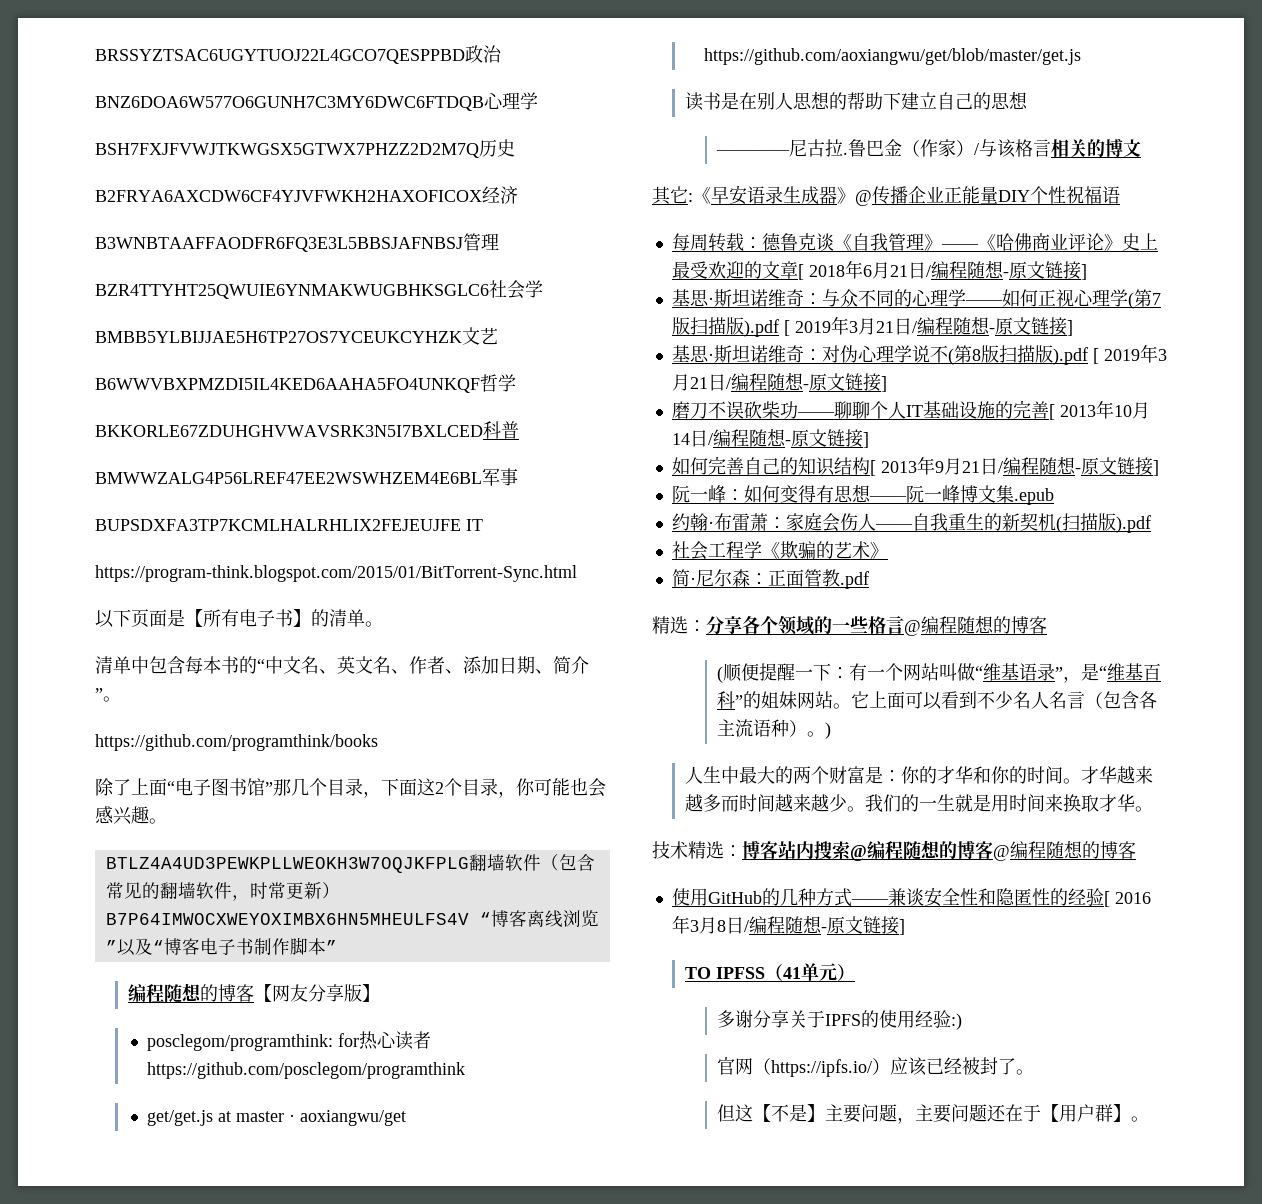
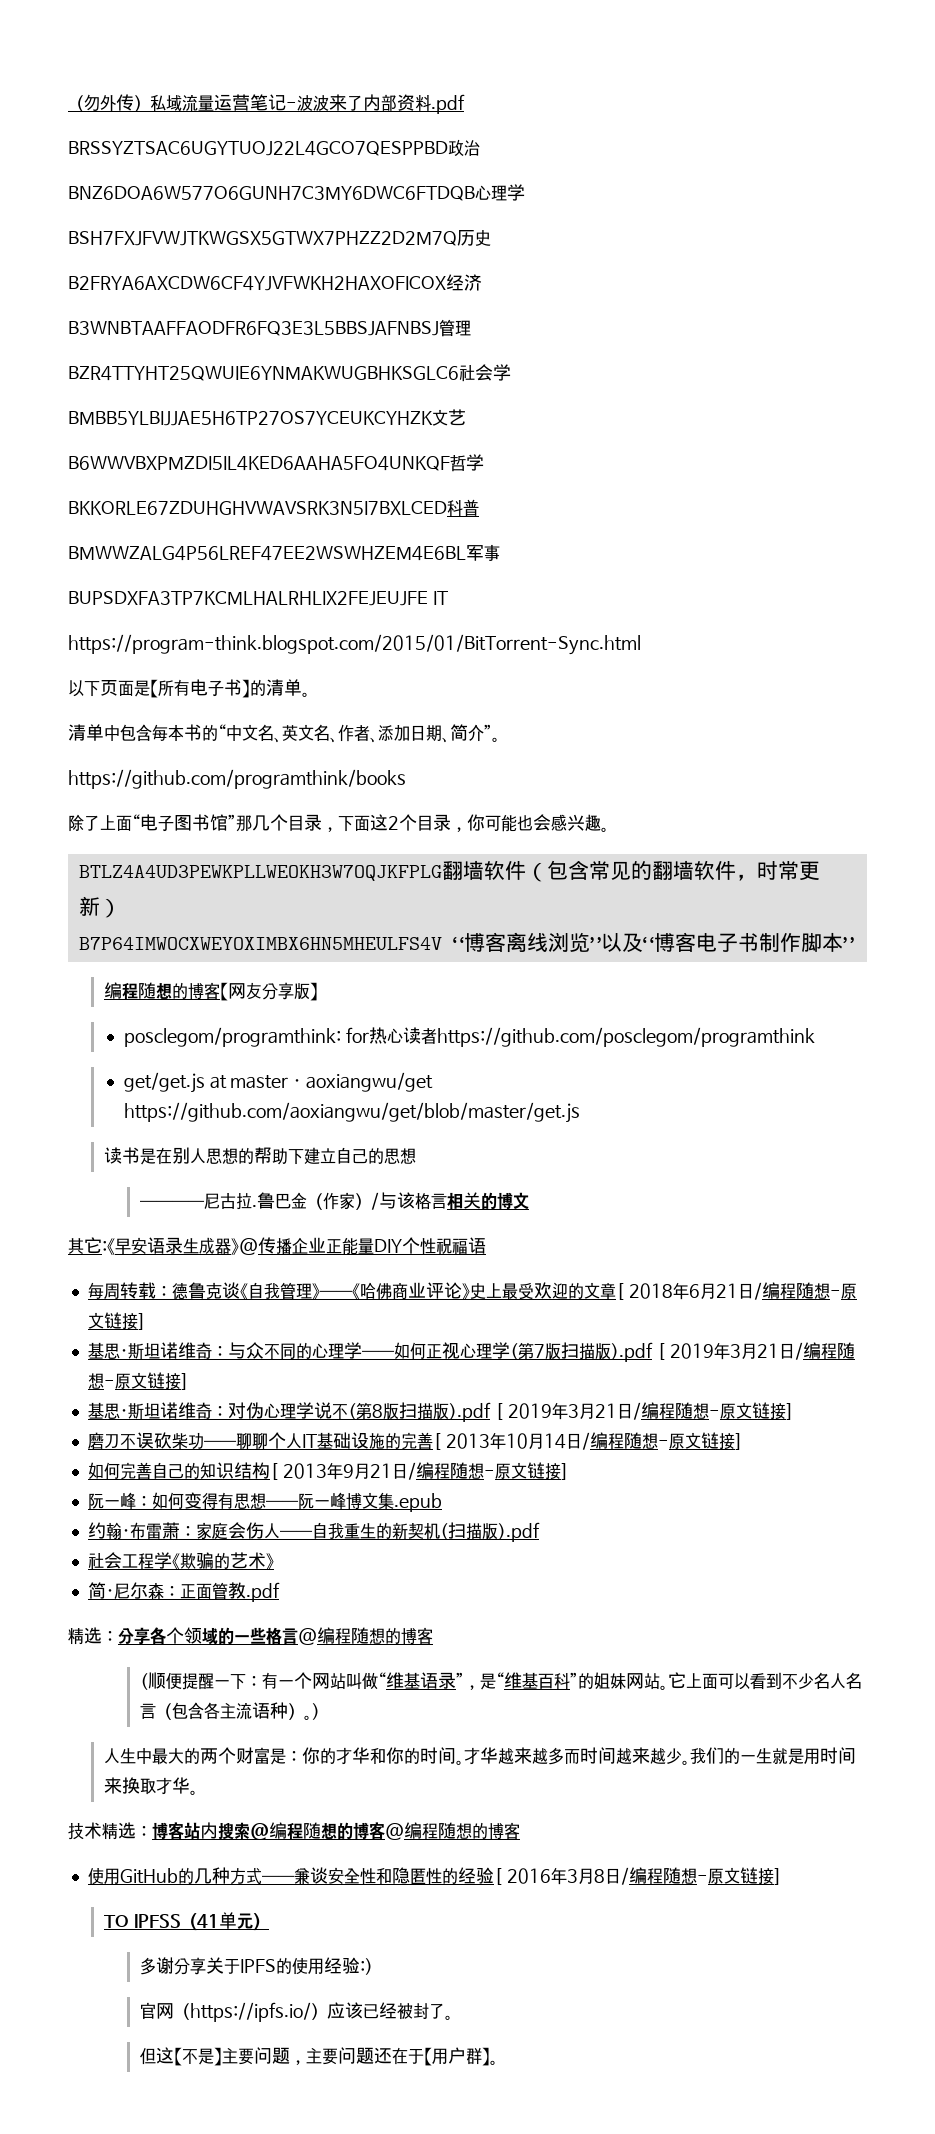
+ （勿外传）私域流量运营笔记-波波来了内部资料.pdf

